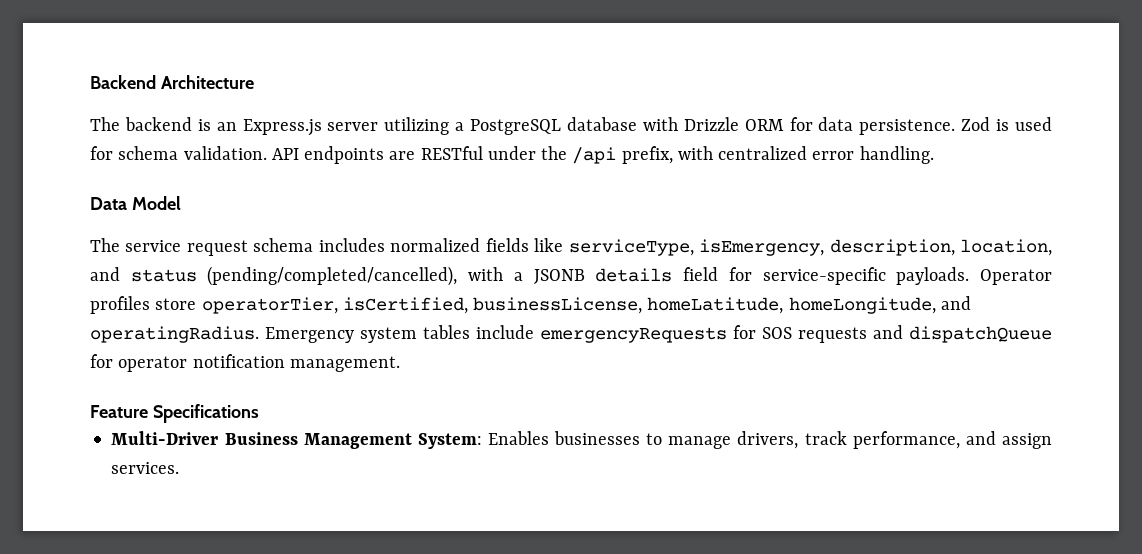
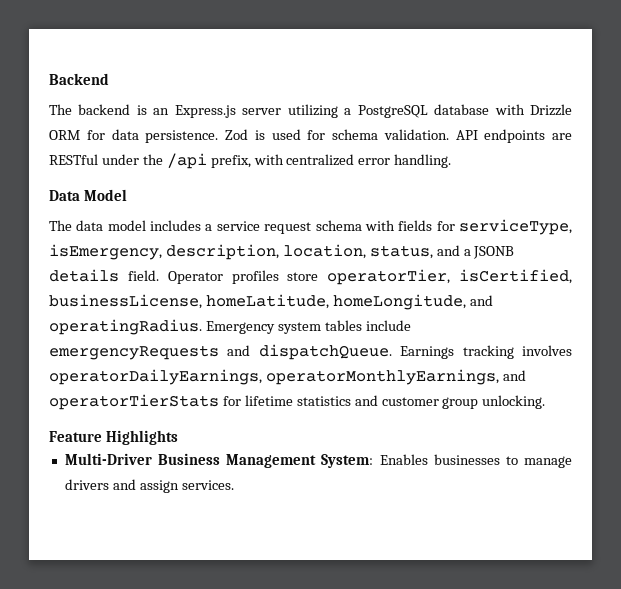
- Backend Architecture
+ Backend
- The service request schema includes normalized fields like serviceType, isEmergency, description, location, and status (pending/completed/cancelled), with a JSONB details field for service-specific payloads.
+ The data model includes a service request schema with fields for serviceType, isEmergency, description, location, status, and a JSONB details field.
- Emergency system tables include emergencyRequests for SOS requests and dispatchQueue for operator notification management.
+ Emergency system tables include emergencyRequests and dispatchQueue. Earnings tracking involves operatorDailyEarnings, operatorMonthlyEarnings, and operatorTierStats for lifetime statistics and customer group unlocking.
- Feature Specifications
+ Feature Highlights
- Multi-Driver Business Management System: Enables businesses to manage drivers, track performance, and assign services.
+ Multi-Driver Business Management System: Enables businesses to manage drivers and assign services.

